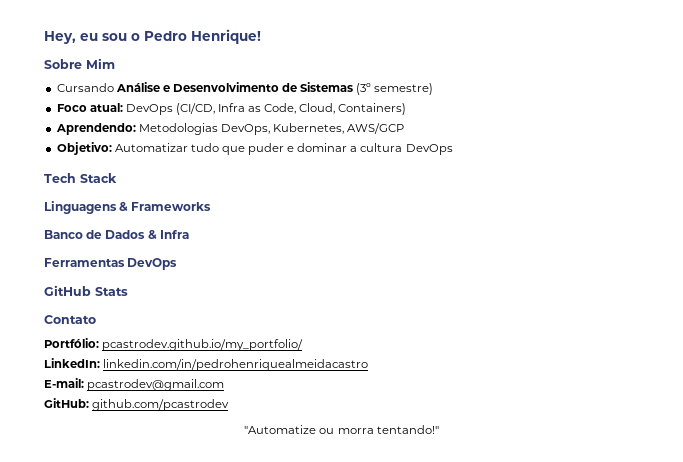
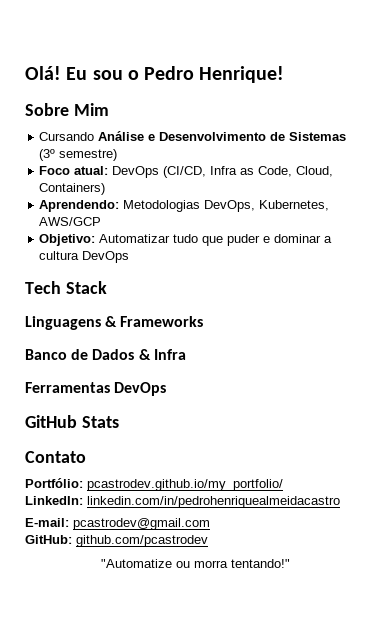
- Hey, eu sou o Pedro Henrique!
+ Olá! Eu sou o Pedro Henrique!

